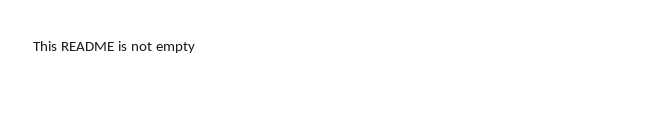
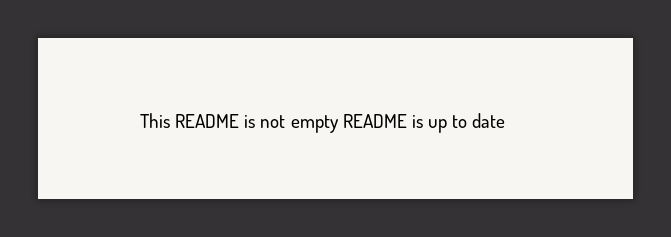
- This README is not empty
+ This README is not empty README is up to date

